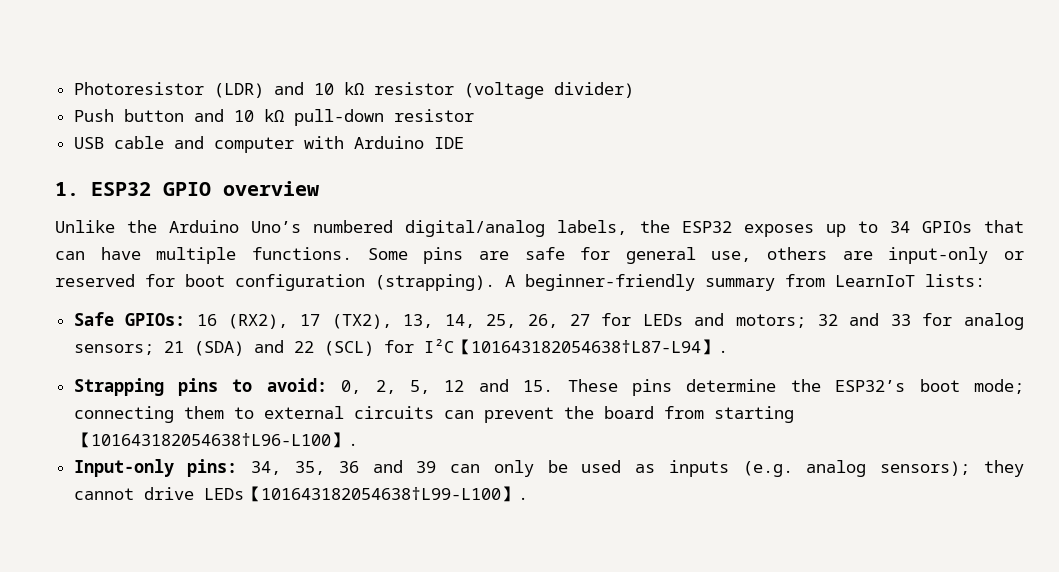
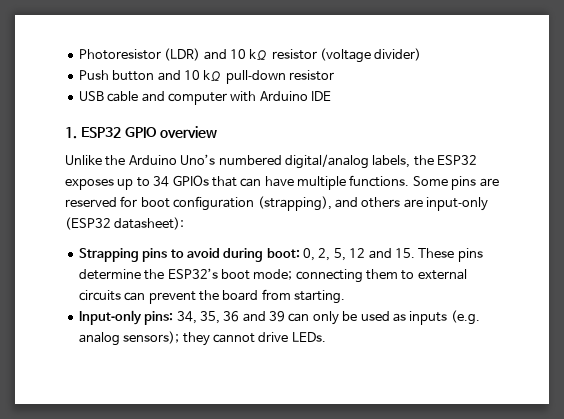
- Some pins are safe for general use, others are input‑only or reserved for boot configuration (strapping). A beginner‑friendly summary from LearnIoT lists:
- Safe GPIOs: 16 (RX2), 17 (TX2), 13, 14, 25, 26, 27 for LEDs and motors; 32 and 33 for analog sensors; 21 (SDA) and 22 (SCL) for I²C【101643182054638†L87-L94】.
+ Some pins are reserved for boot configuration (strapping), and others are input‑only (ESP32 datasheet):
- Strapping pins to avoid: 0, 2, 5, 12 and 15. These pins determine the ESP32’s boot mode; connecting them to external circuits can prevent the board from starting【101643182054638†L96-L100】.
+ Strapping pins to avoid during boot: 0, 2, 5, 12 and 15. These pins determine the ESP32’s boot mode; connecting them to external circuits can prevent the board from starting.
- Input‑only pins: 34, 35, 36 and 39 can only be used as inputs (e.g. analog sensors); they cannot drive LEDs【101643182054638†L99-L100】.
+ Input‑only pins: 34, 35, 36 and 39 can only be used as inputs (e.g. analog sensors); they cannot drive LEDs.

